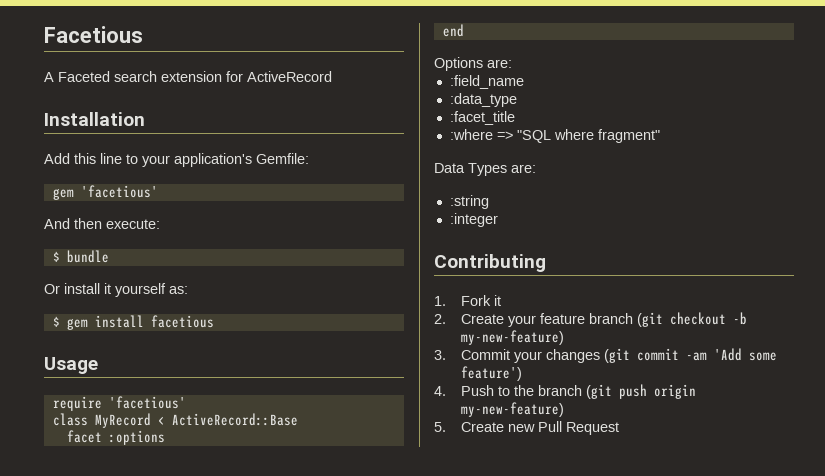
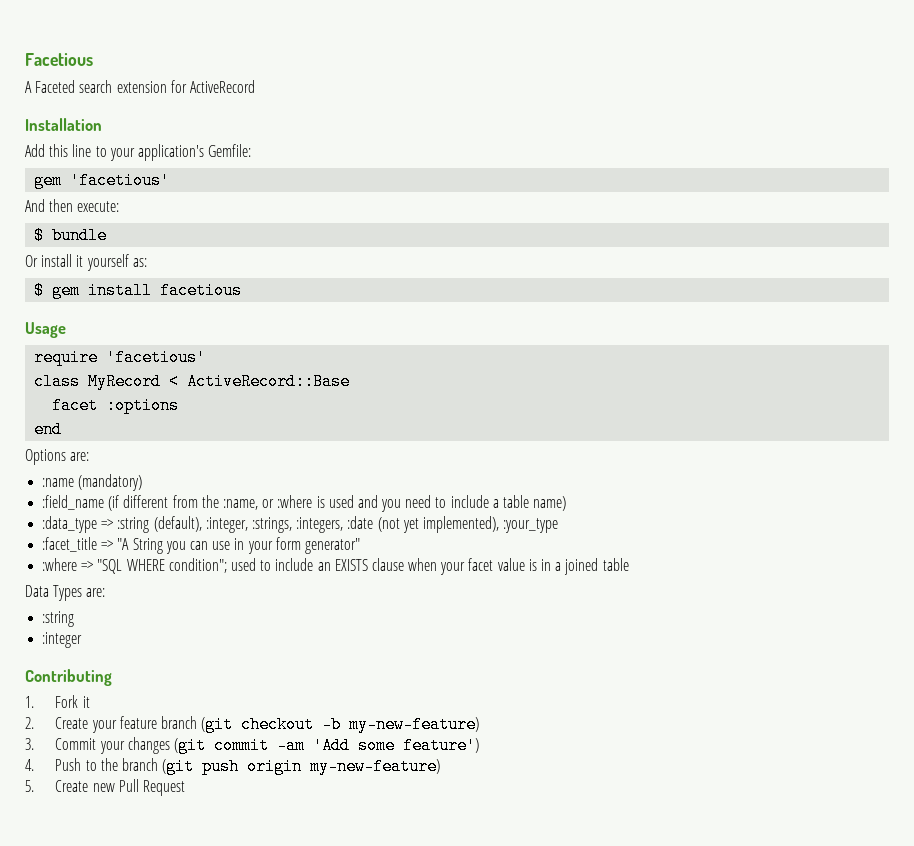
+ :name (mandatory)
- :field_name
- :data_type
- :facet_title
- :where => "SQL where fragment"
+ :field_name (if different from the :name, or :where is used and you need to include a table name)
+ :data_type => :string (default), :integer, :strings, :integers, :date (not yet implemented), :your_type
+ :facet_title => "A String you can use in your form generator"
+ :where => "SQL WHERE condition"; used to include an EXISTS clause when your facet value is in a joined table

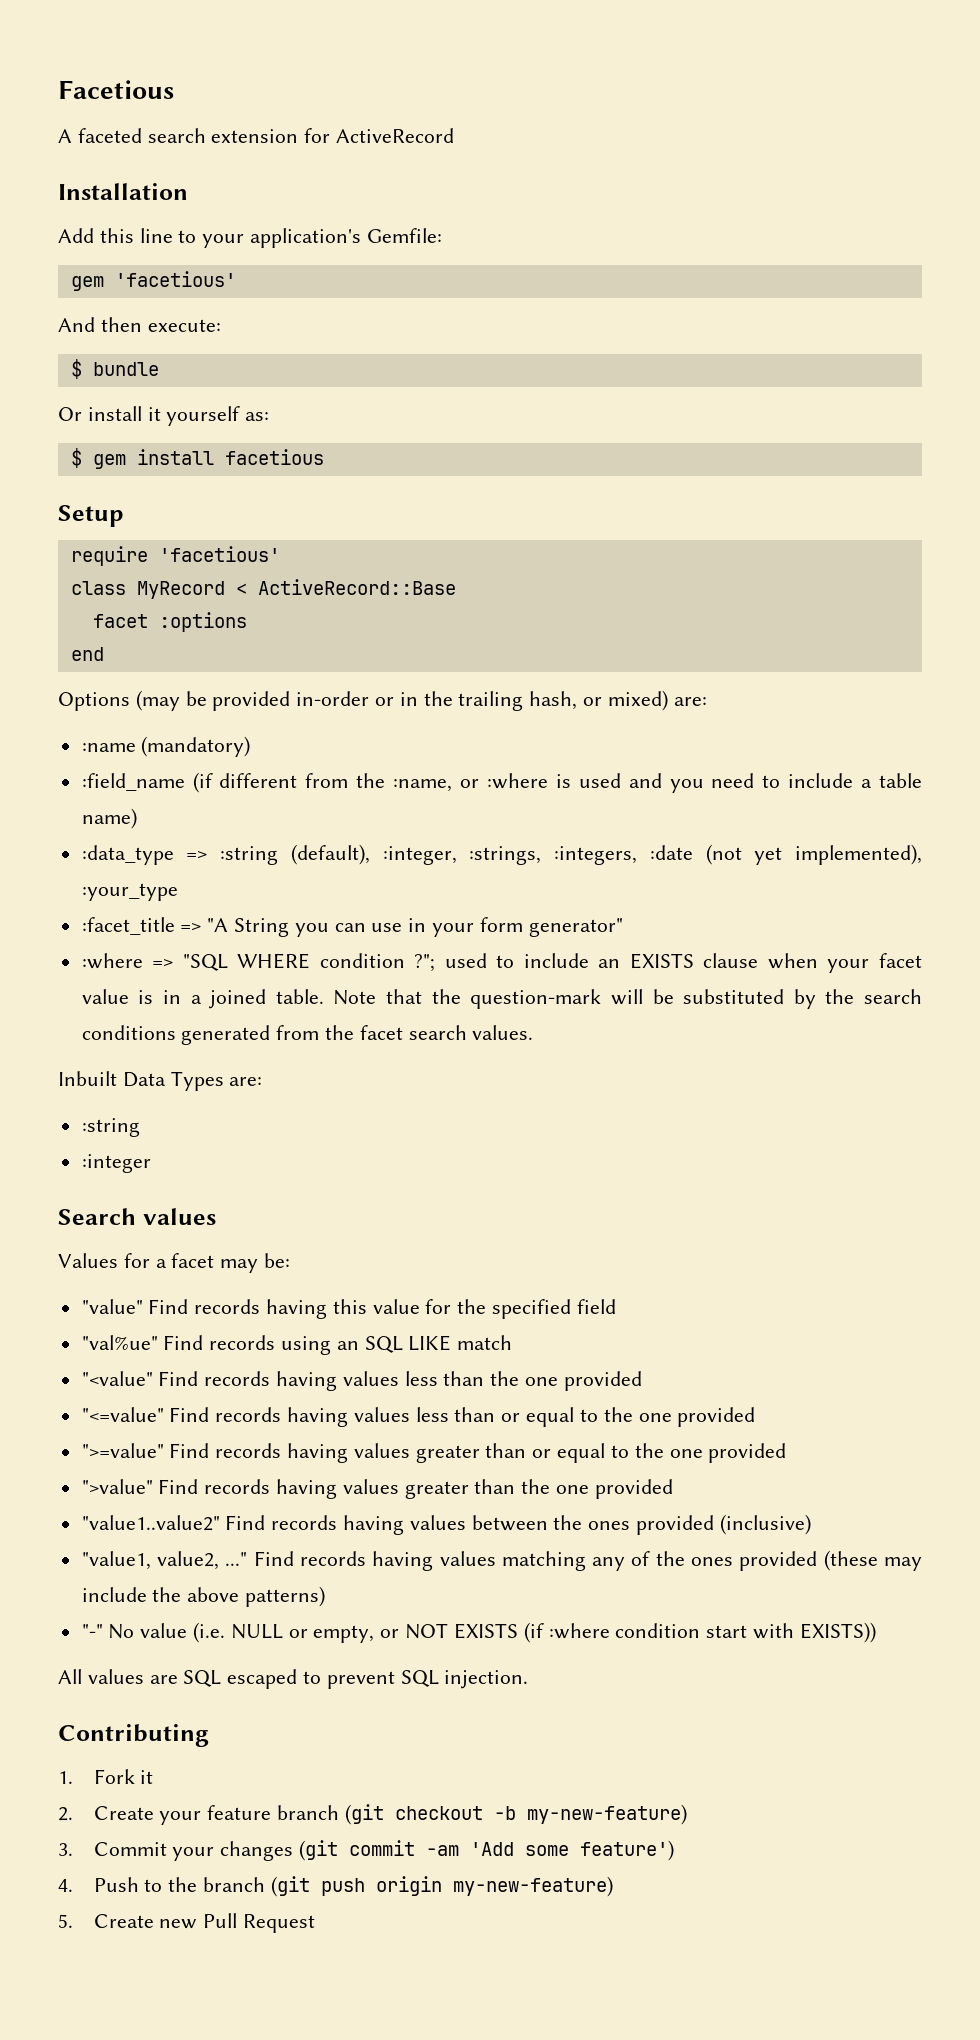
- A Faceted search extension for ActiveRecord
+ A faceted search extension for ActiveRecord
- Usage
+ Setup
- Options are:
+ Options (may be provided in-order or in the trailing hash, or mixed) are:
- :where => "SQL WHERE condition"; used to include an EXISTS clause when your facet value is in a joined table
- Data Types are:
+ :where => "SQL WHERE condition ?"; used to include an EXISTS clause when your facet value is in a joined table. Note that the question-mark will be substituted by the search conditions generated from the facet search values.
+ Inbuilt Data Types are:
+ Search values
+ Values for a facet may be:
+ "value" Find records having this value for the specified field
+ "val%ue" Find records using an SQL LIKE match
+ "<value" Find records having values less than the one provided
+ "<=value" Find records having values less than or equal to the one provided
+ ">=value" Find records having values greater than or equal to the one provided
+ ">value" Find records having values greater than the one provided
+ "value1..value2" Find records having values between the ones provided (inclusive)
+ "value1, value2, ..." Find records having values matching any of the ones provided (these may include the above patterns)
+ "-" No value (i.e. NULL or empty, or NOT EXISTS (if :where condition start with EXISTS))
+ All values are SQL escaped to prevent SQL injection.

